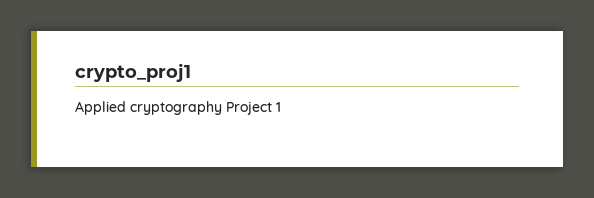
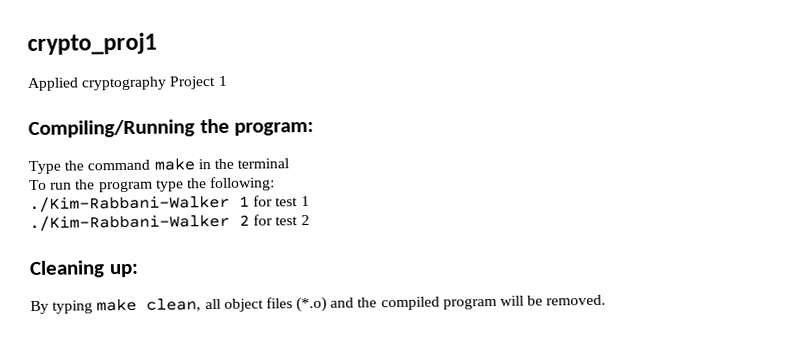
+ Compiling/Running the program:
+ Type the command make in the terminal
+ To run the program type the following:
+ ./Kim-Rabbani-Walker 1 for test 1
+ ./Kim-Rabbani-Walker 2 for test 2
+ Cleaning up:
+ By typing make clean, all object files (*.o) and the compiled program will be removed.

